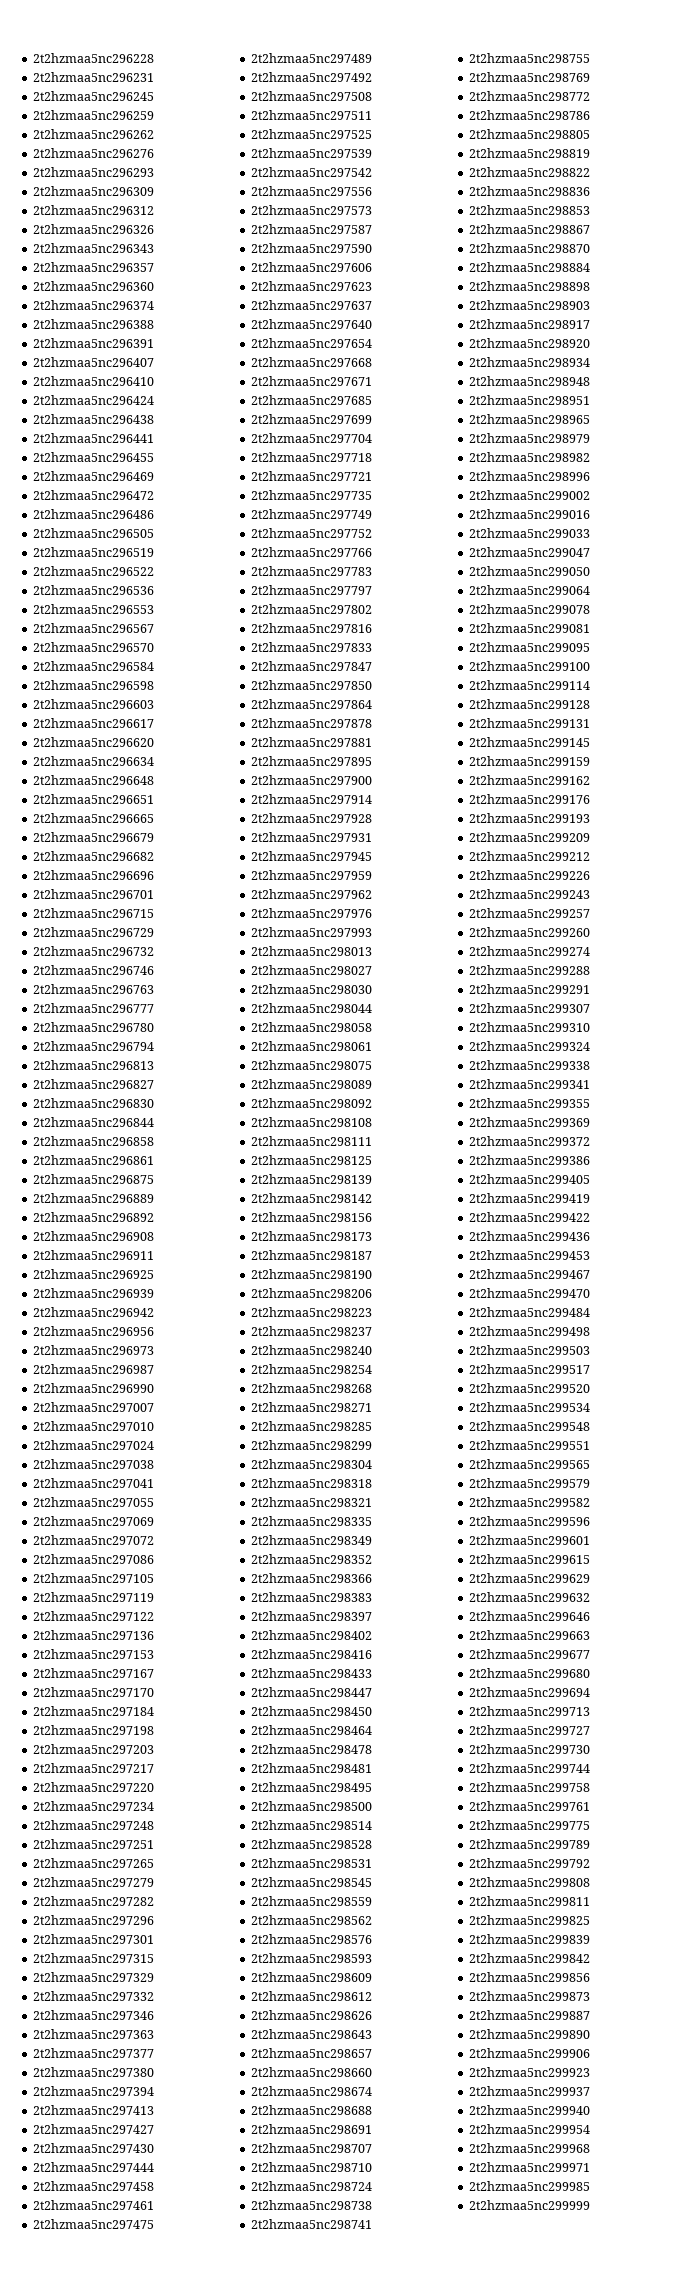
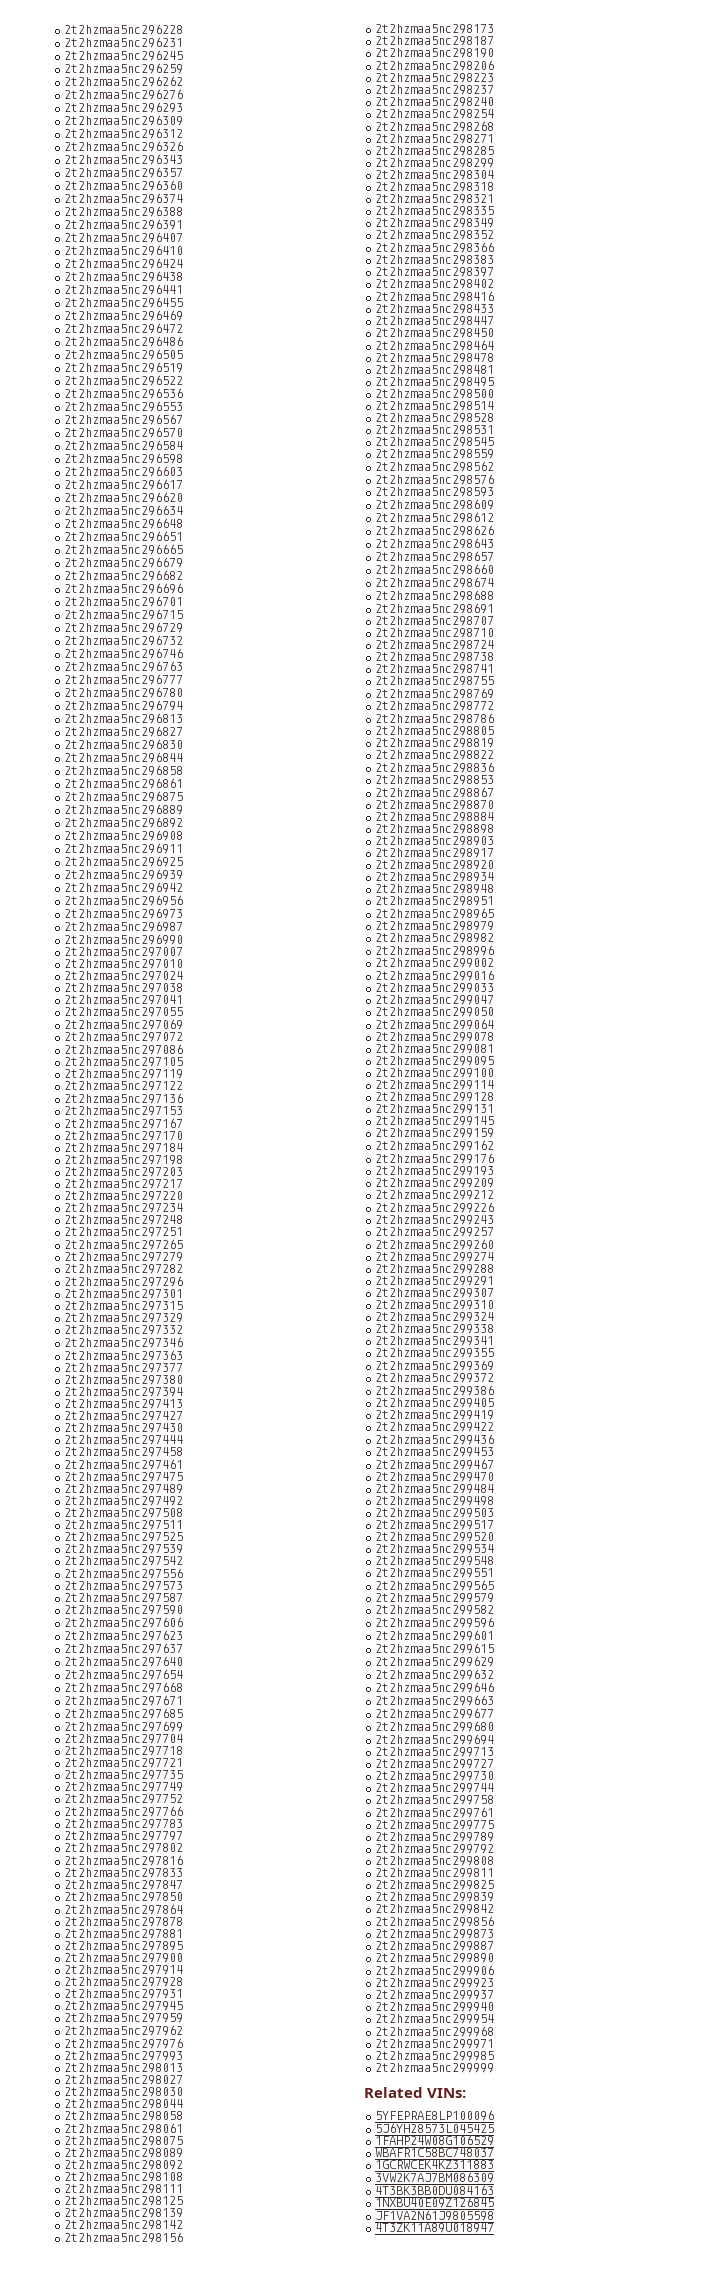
+ Related VINs:
+ 5YFEPRAE8LP100096
+ 5J6YH28573L045425
+ 1FAHP24W08G106529
+ WBAFR1C58BC748037
+ 1GCRWCEK4KZ311883
+ 3VW2K7AJ7BM086309
+ 4T3BK3BB0DU084163
+ 1NXBU40E09Z126845
+ JF1VA2N61J9805598
+ 4T3ZK11A89U018947

